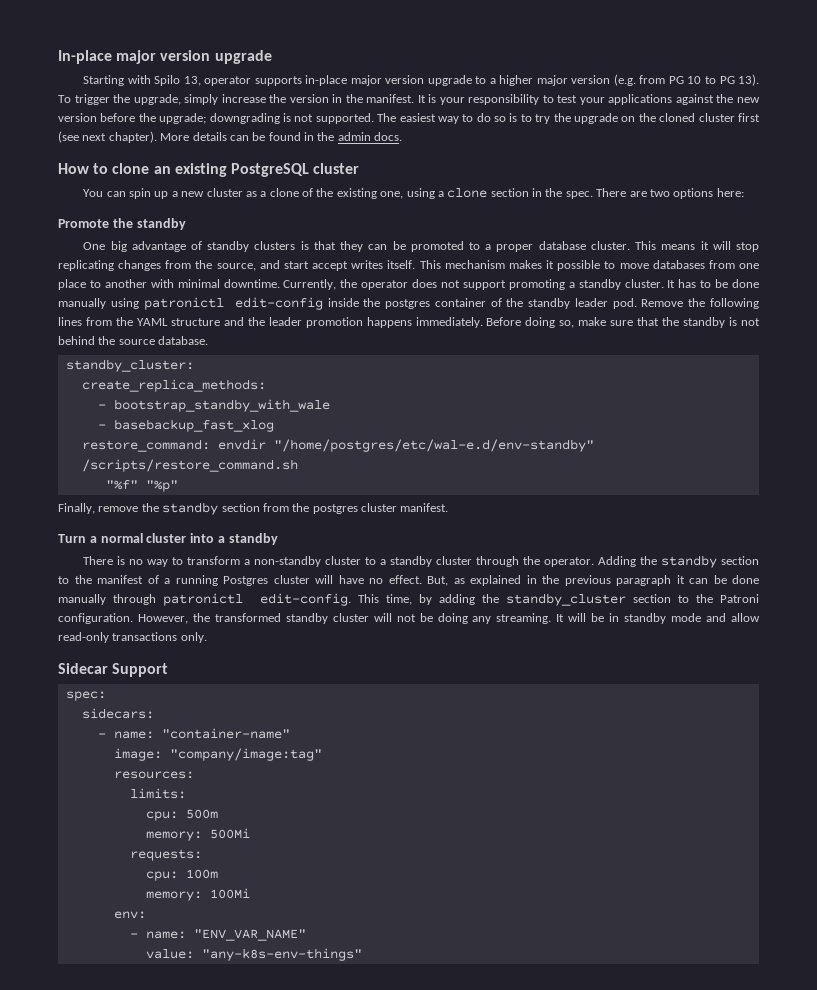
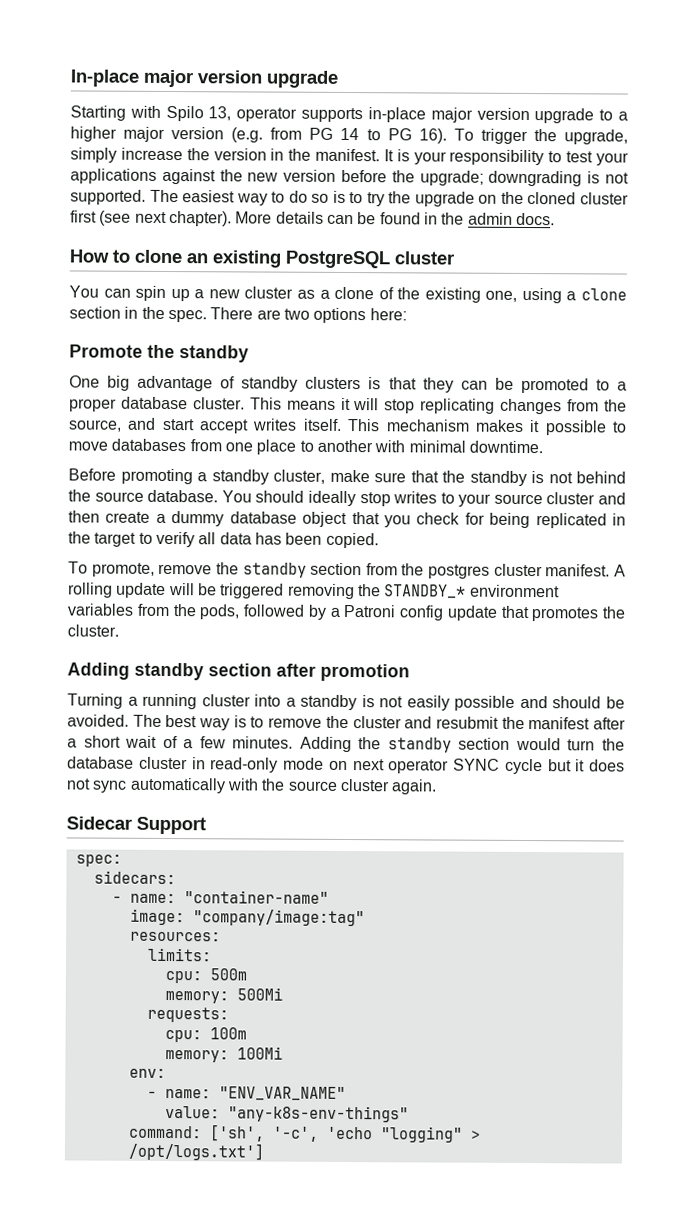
- Starting with Spilo 13, operator supports in-place major version upgrade to a higher major version (e.g. from PG 10 to PG 13).
+ Starting with Spilo 13, operator supports in-place major version upgrade to a higher major version (e.g. from PG 14 to PG 16).
- This mechanism makes it possible to move databases from one place to another with minimal downtime. Currently, the operator does not support promoting a standby cluster. It has to be done manually using patronictl edit-config inside the postgres container of the standby leader pod. Remove the following lines from the YAML structure and the leader promotion happens immediately. Before doing so, make sure that the standby is not behind the source database.
- standby_cluster:
- create_replica_methods:
- - bootstrap_standby_with_wale
- - basebackup_fast_xlog
- restore_command: envdir "/home/postgres/etc/wal-e.d/env-standby" /scripts/restore_command.sh
- "%f" "%p"
- Finally, remove the standby section from the postgres cluster manifest.
- Turn a normal cluster into a standby
- There is no way to transform a non-standby cluster to a standby cluster through the operator. Adding the standby section to the manifest of a running Postgres cluster will have no effect. But, as explained in the previous paragraph it can be done manually through patronictl edit-config. This time, by adding the standby_cluster section to the Patroni configuration. However, the transformed standby cluster will not be doing any streaming. It will be in standby mode and allow read-only transactions only.
+ This mechanism makes it possible to move databases from one place to another with minimal downtime.
+ Before promoting a standby cluster, make sure that the standby is not behind the source database. You should ideally stop writes to your source cluster and then create a dummy database object that you check for being replicated in the target to verify all data has been copied.
+ To promote, remove the standby section from the postgres cluster manifest. A rolling update will be triggered removing the STANDBY_* environment variables from the pods, followed by a Patroni config update that promotes the cluster.
+ Adding standby section after promotion
+ Turning a running cluster into a standby is not easily possible and should be avoided. The best way is to remove the cluster and resubmit the manifest after a short wait of a few minutes. Adding the standby section would turn the database cluster in read-only mode on next operator SYNC cycle but it does not sync automatically with the source cluster again.
+ command: ['sh', '-c', 'echo "logging" > /opt/logs.txt']

